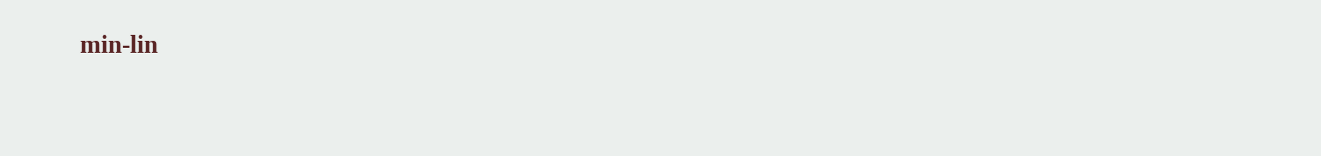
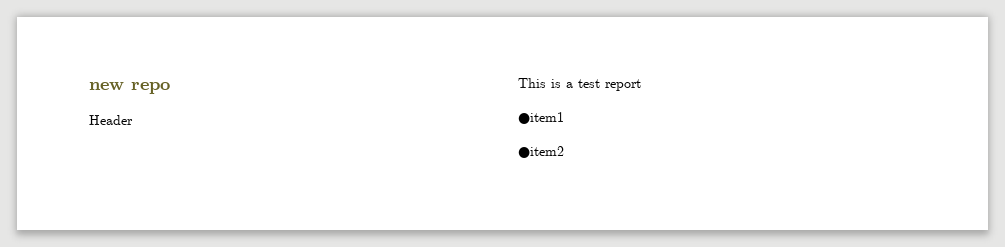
- min-lin
+ new repo
+ Header
+ This is a test report
+ ●item1
+ ●item2

